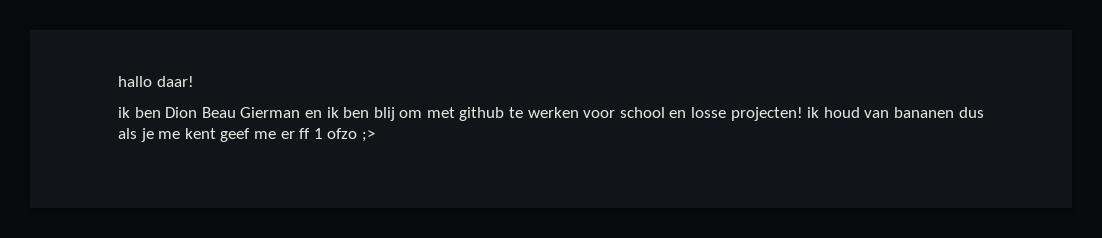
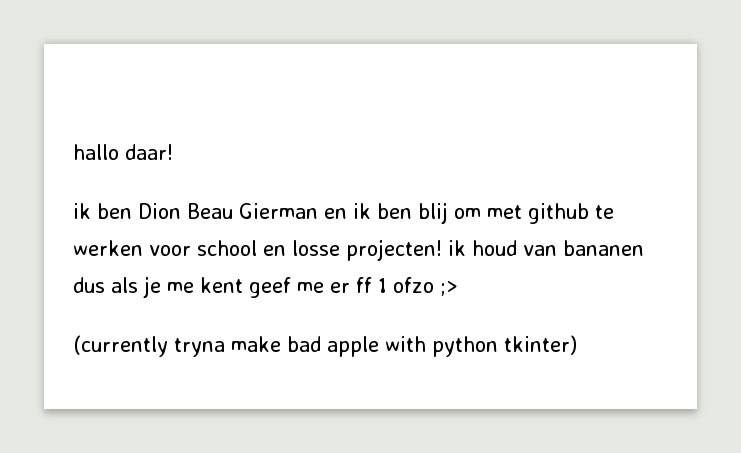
+ (currently tryna make bad apple with python tkinter)

